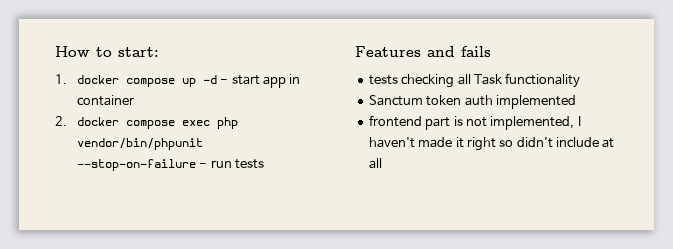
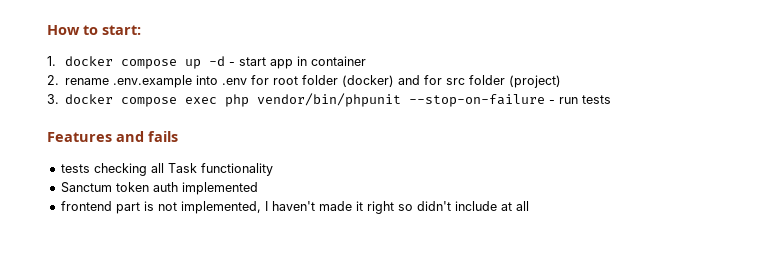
- 2. docker compose exec php vendor/bin/phpunit --stop-on-failure - run tests
+ 2. rename .env.example into .env for root folder (docker) and for src folder (project)
+ 3. docker compose exec php vendor/bin/phpunit --stop-on-failure - run tests

